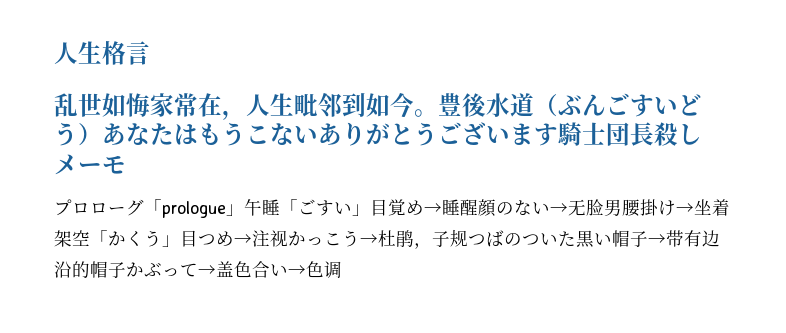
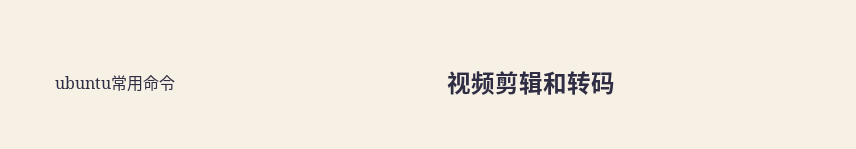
- 人生格言
- 乱世如悔家常在，人生毗邻到如今。豊後水道（ぶんごすいどう）あなたはもうこないありがとうございます騎士団長殺しメーモ
- プロローグ「prologue」午睡「ごすい」目覚め→睡醒顔のない→无脸男腰掛け→坐着架空「かくう」目つめ→注视かっこう→杜鹃，子规つばのついた黒い帽子→带有边沿的帽子かぶって→盖色合い→色调
+ ubuntu常用命令
+ 视频剪辑和转码

